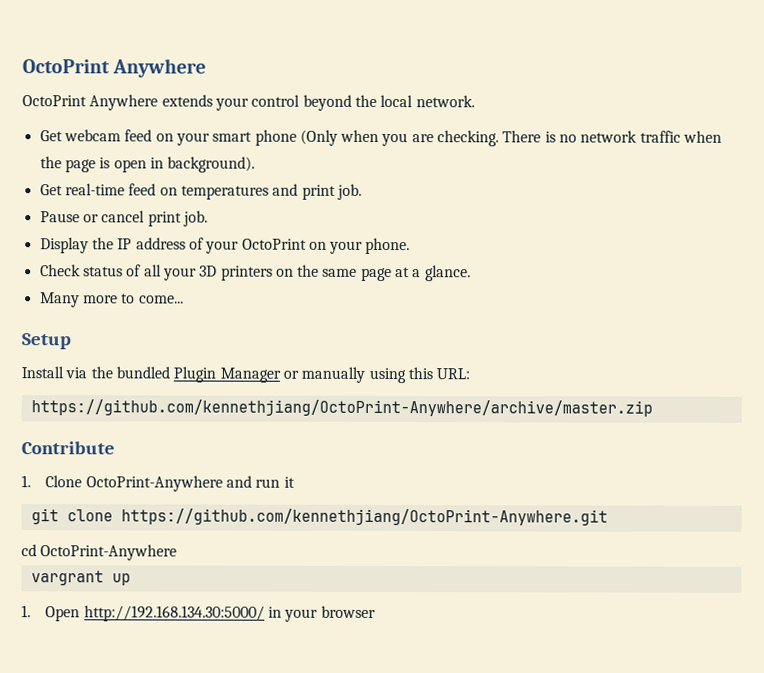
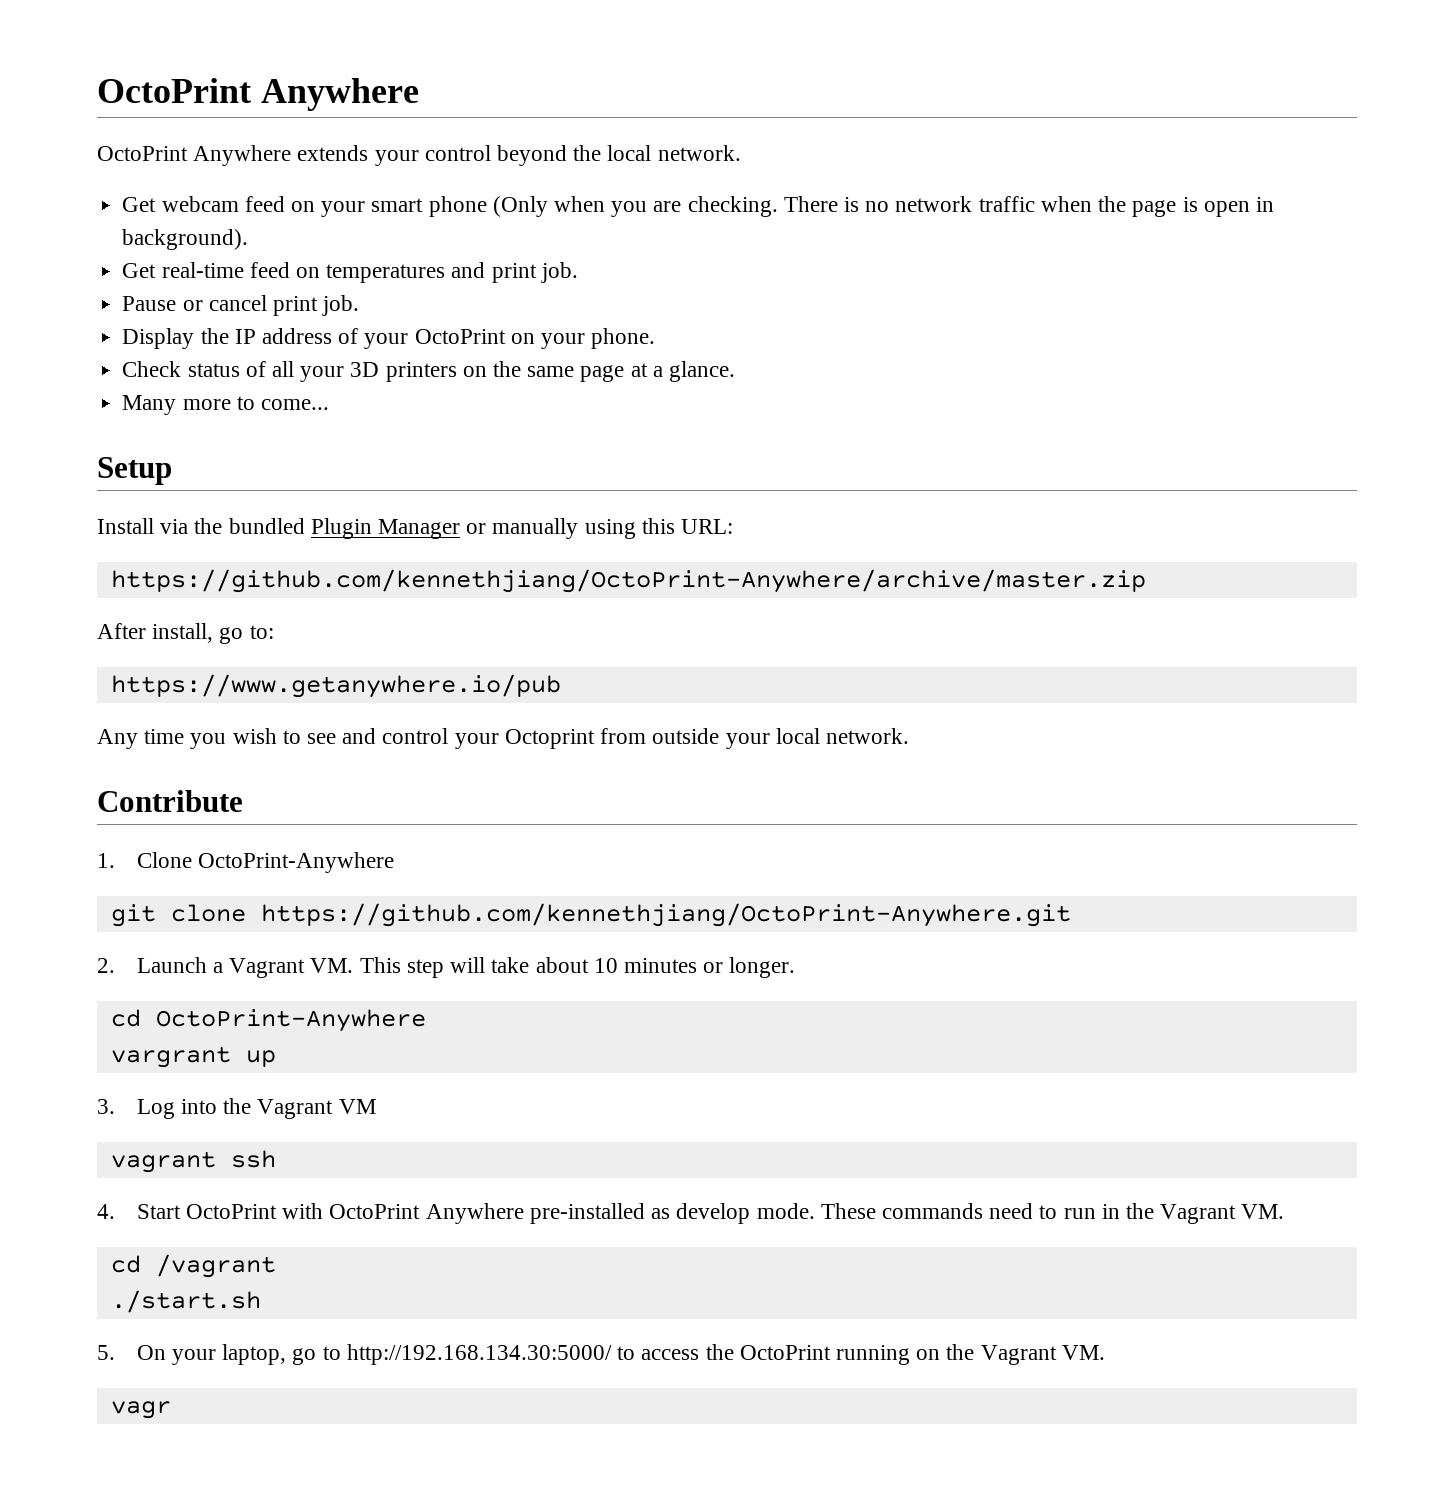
+ After install, go to:
+ https://www.getanywhere.io/pub
+ Any time you wish to see and control your Octoprint from outside your local network.
- 1. Clone OctoPrint-Anywhere and run it
+ 1. Clone OctoPrint-Anywhere
+ 2. Launch a Vagrant VM. This step will take about 10 minutes or longer.
  cd OctoPrint-Anywhere
  vargrant up
- 1. Open http://192.168.134.30:5000/ in your browser
+ 3. Log into the Vagrant VM
+ vagrant ssh
+ 4. Start OctoPrint with OctoPrint Anywhere pre-installed as develop mode. These commands need to run in the Vagrant VM.
+ cd /vagrant
+ ./start.sh
+ 5. On your laptop, go to http://192.168.134.30:5000/ to access the OctoPrint running on the Vagrant VM.
+ vagr

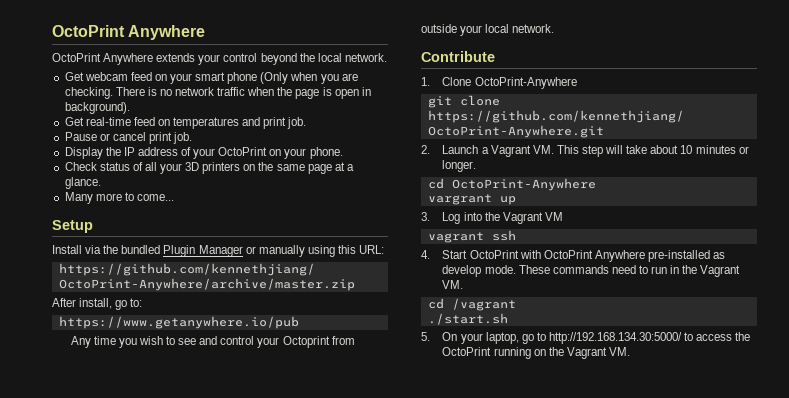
- vagr

